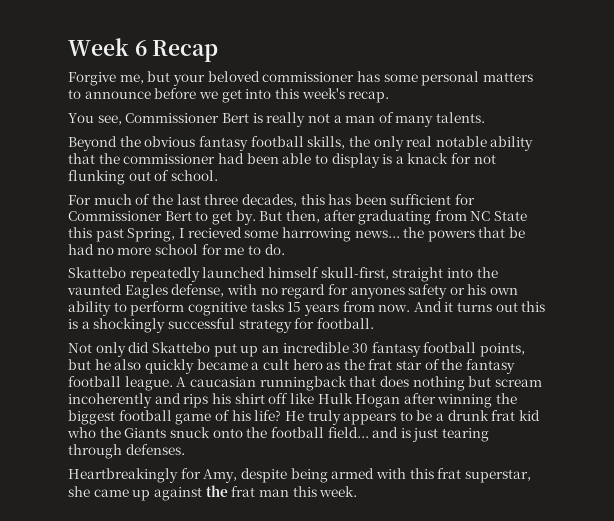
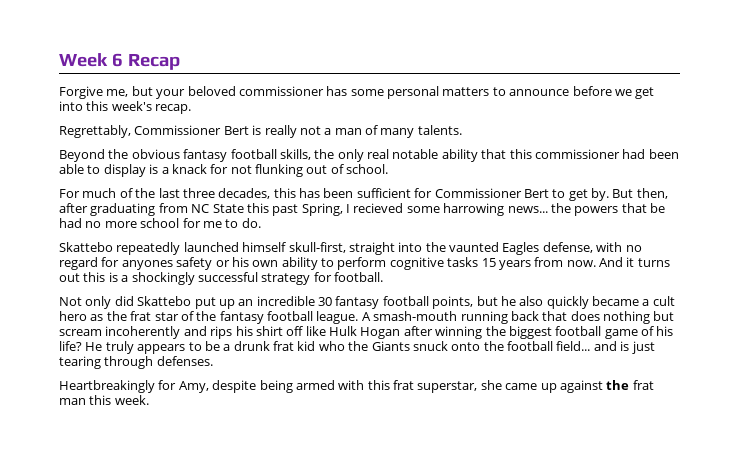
- You see, Commissioner Bert is really not a man of many talents.
+ Regrettably, Commissioner Bert is really not a man of many talents.
- Beyond the obvious fantasy football skills, the only real notable ability that the commissioner had been able to display is a knack for not flunking out of school.
+ Beyond the obvious fantasy football skills, the only real notable ability that this commissioner had been able to display is a knack for not flunking out of school.
- A caucasian runningback that does nothing but scream incoherently and rips his shirt off like Hulk Hogan after winning the biggest football game of his life?
+ A smash-mouth running back that does nothing but scream incoherently and rips his shirt off like Hulk Hogan after winning the biggest football game of his life?

